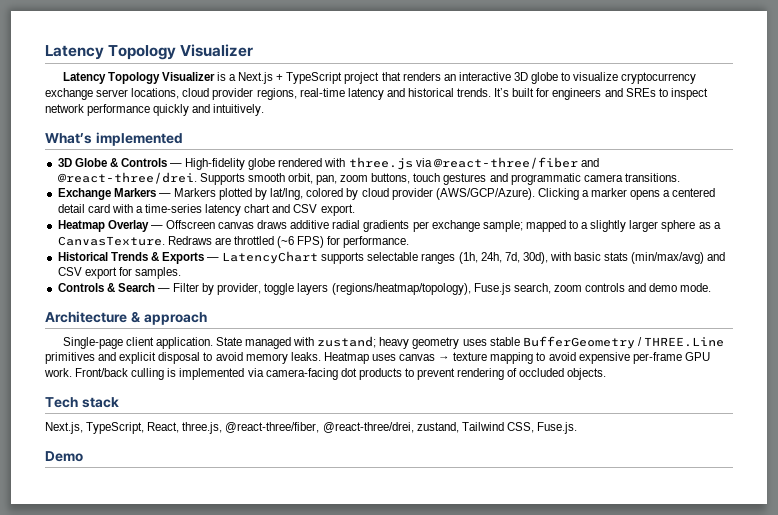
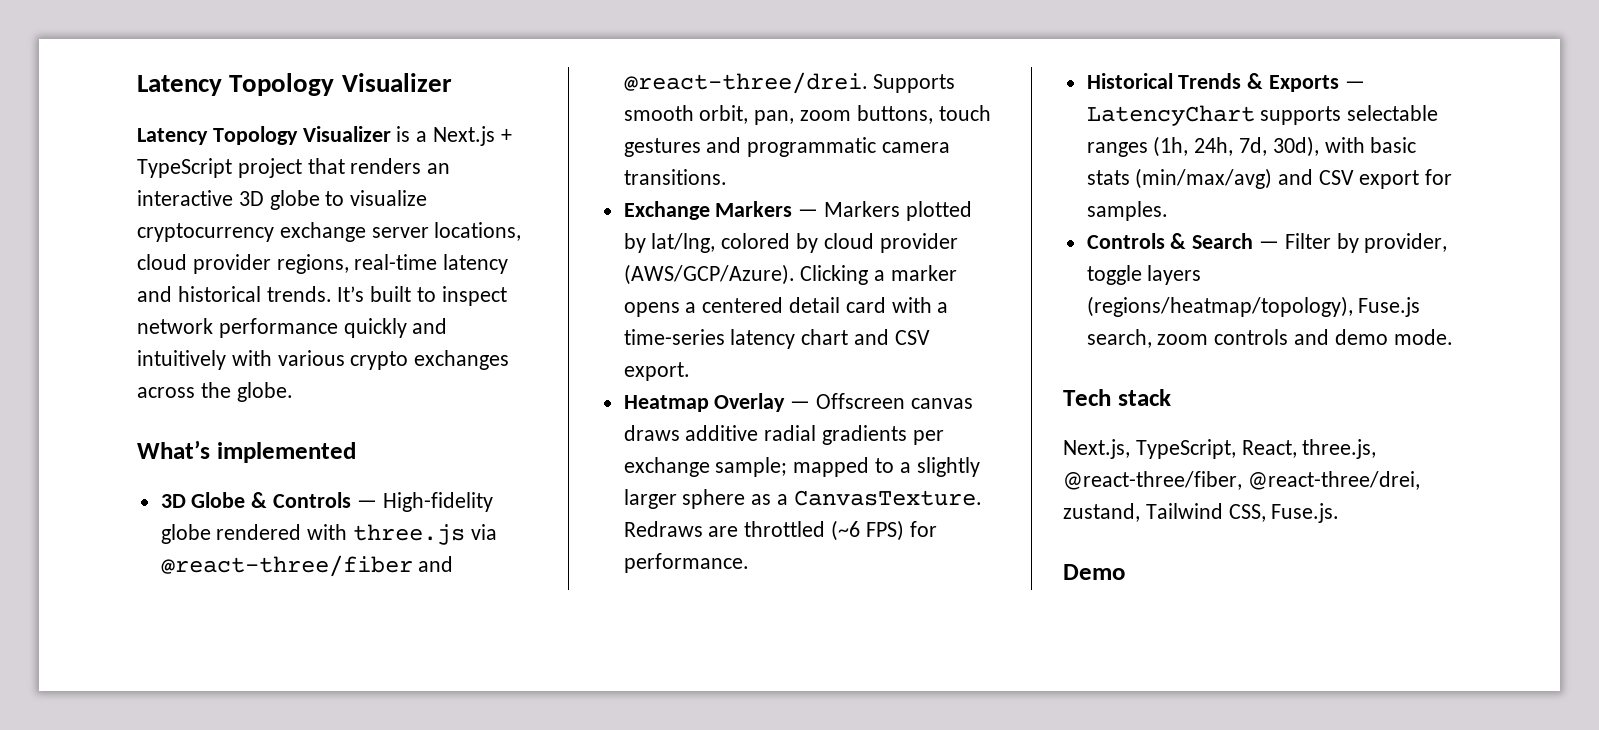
- It’s built for engineers and SREs to inspect network performance quickly and intuitively.
+ It’s built to inspect network performance quickly and intuitively with various crypto exchanges across the globe.
- Architecture & approach
- Single-page client application. State managed with zustand; heavy geometry uses stable BufferGeometry / THREE.Line primitives and explicit disposal to avoid memory leaks. Heatmap uses canvas → texture mapping to avoid expensive per-frame GPU work. Front/back culling is implemented via camera-facing dot products to prevent rendering of occluded objects.

